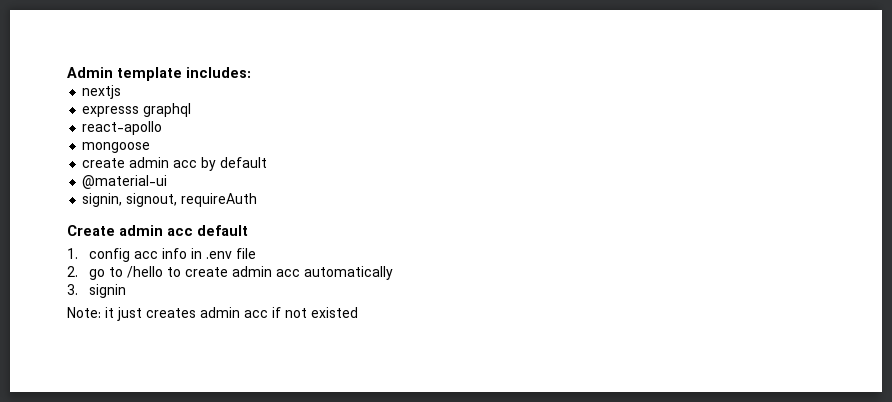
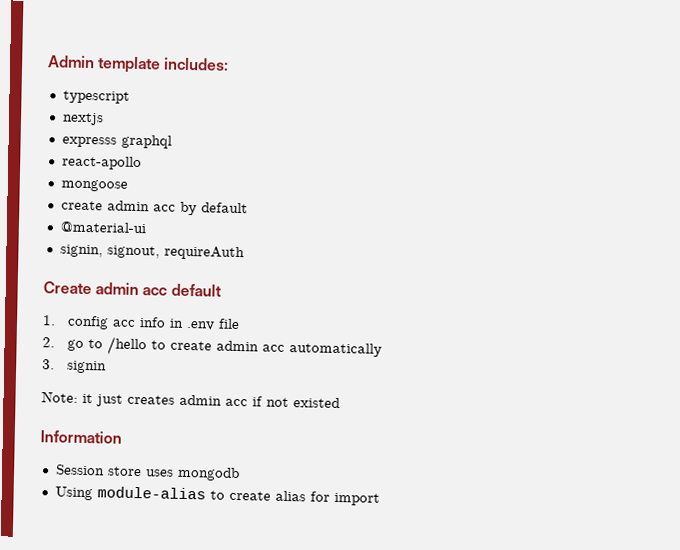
+ typescript
+ Information
+ Session store uses mongodb
+ Using module-alias to create alias for import

